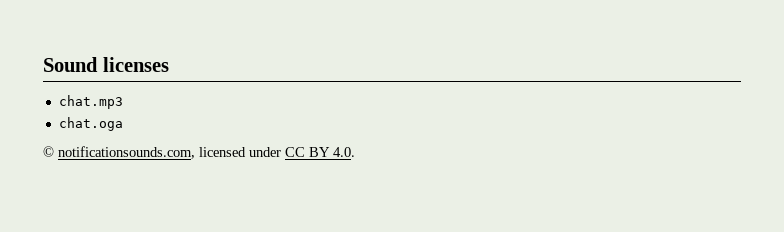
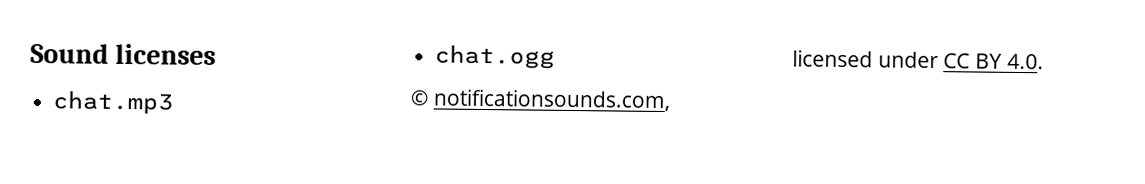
- chat.oga
+ chat.ogg

